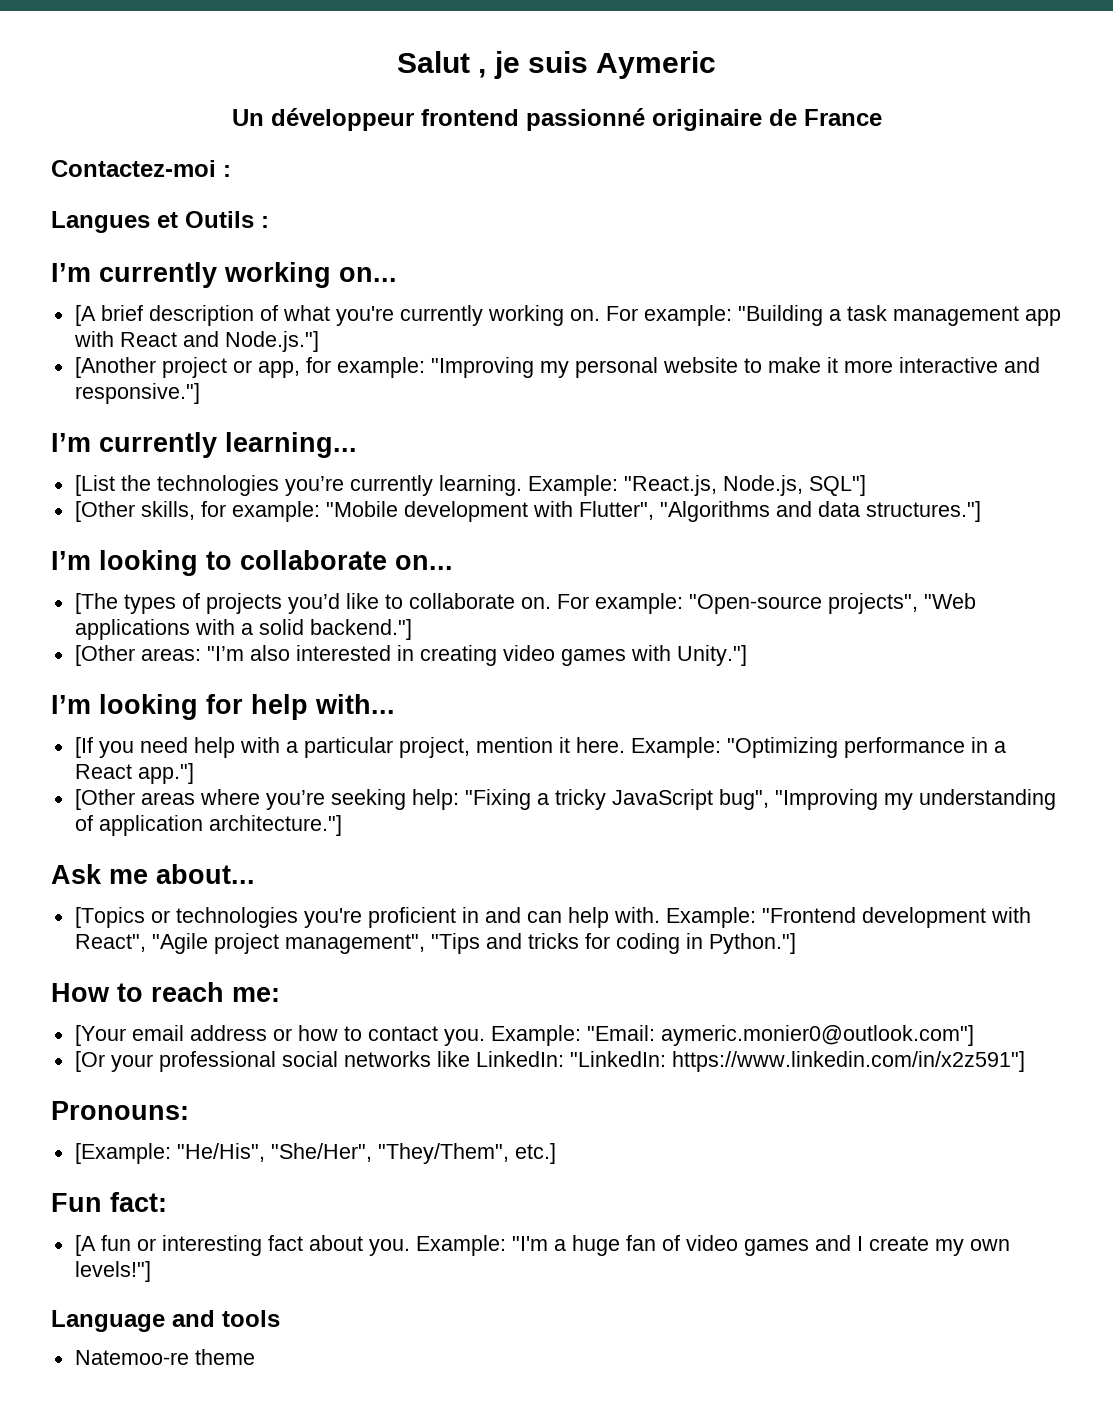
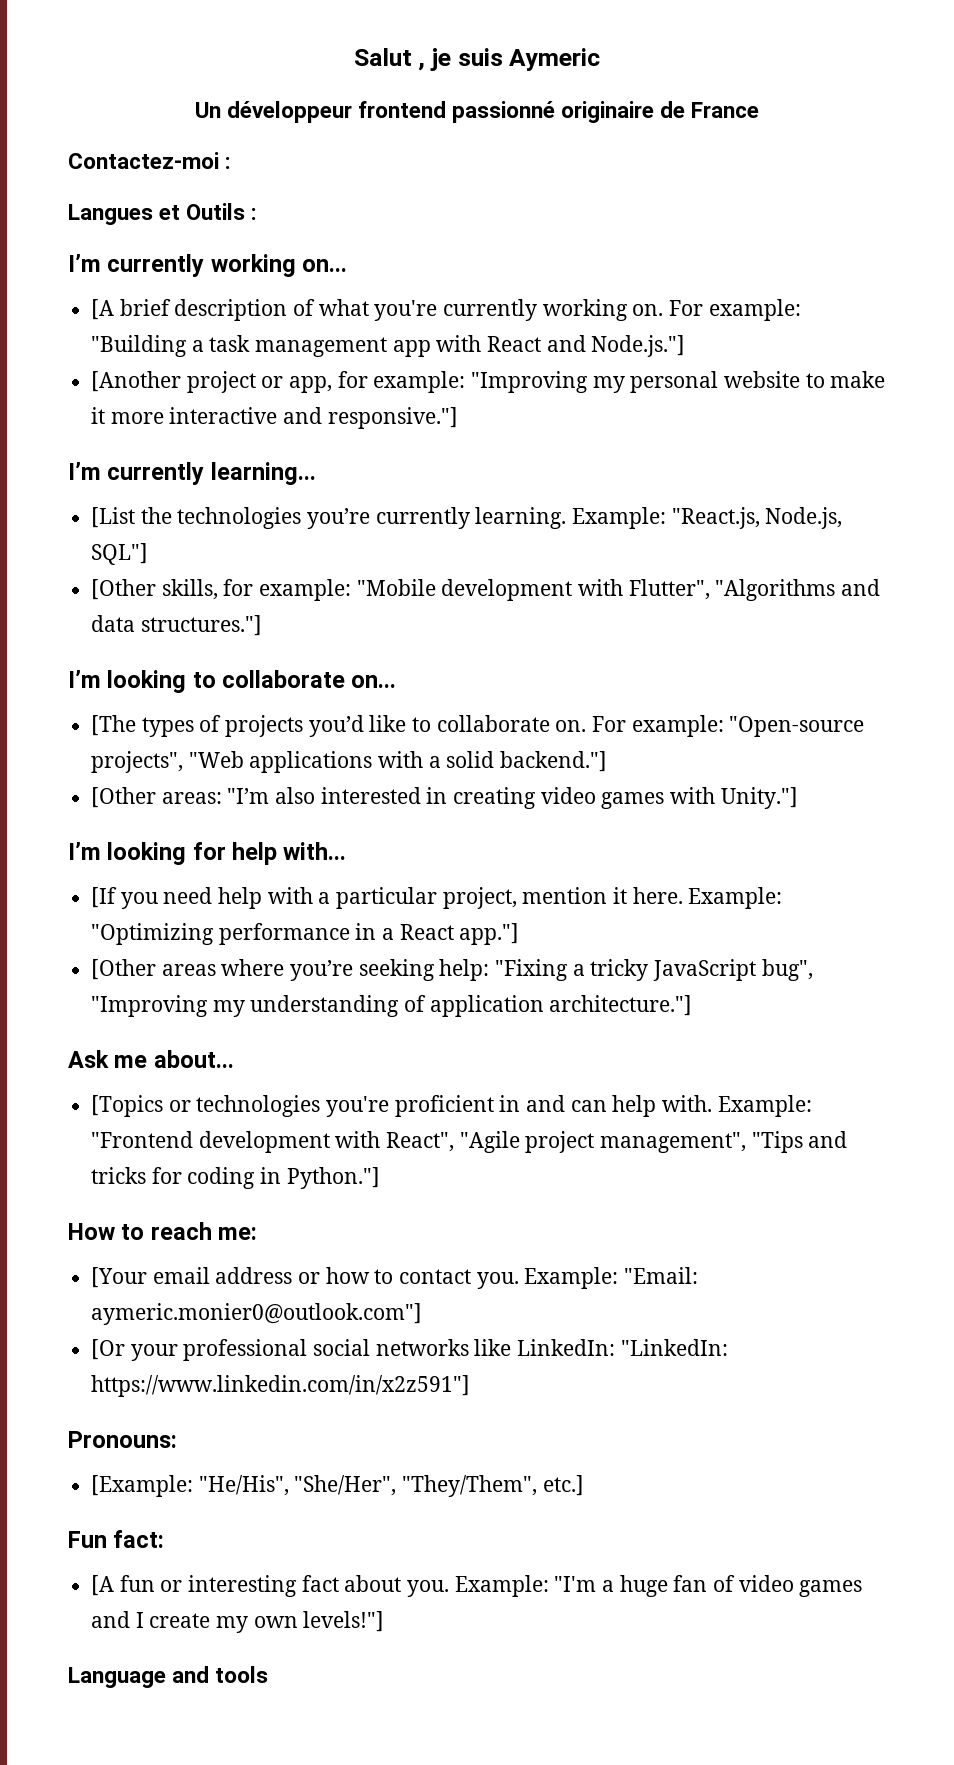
- Natemoo-re theme

